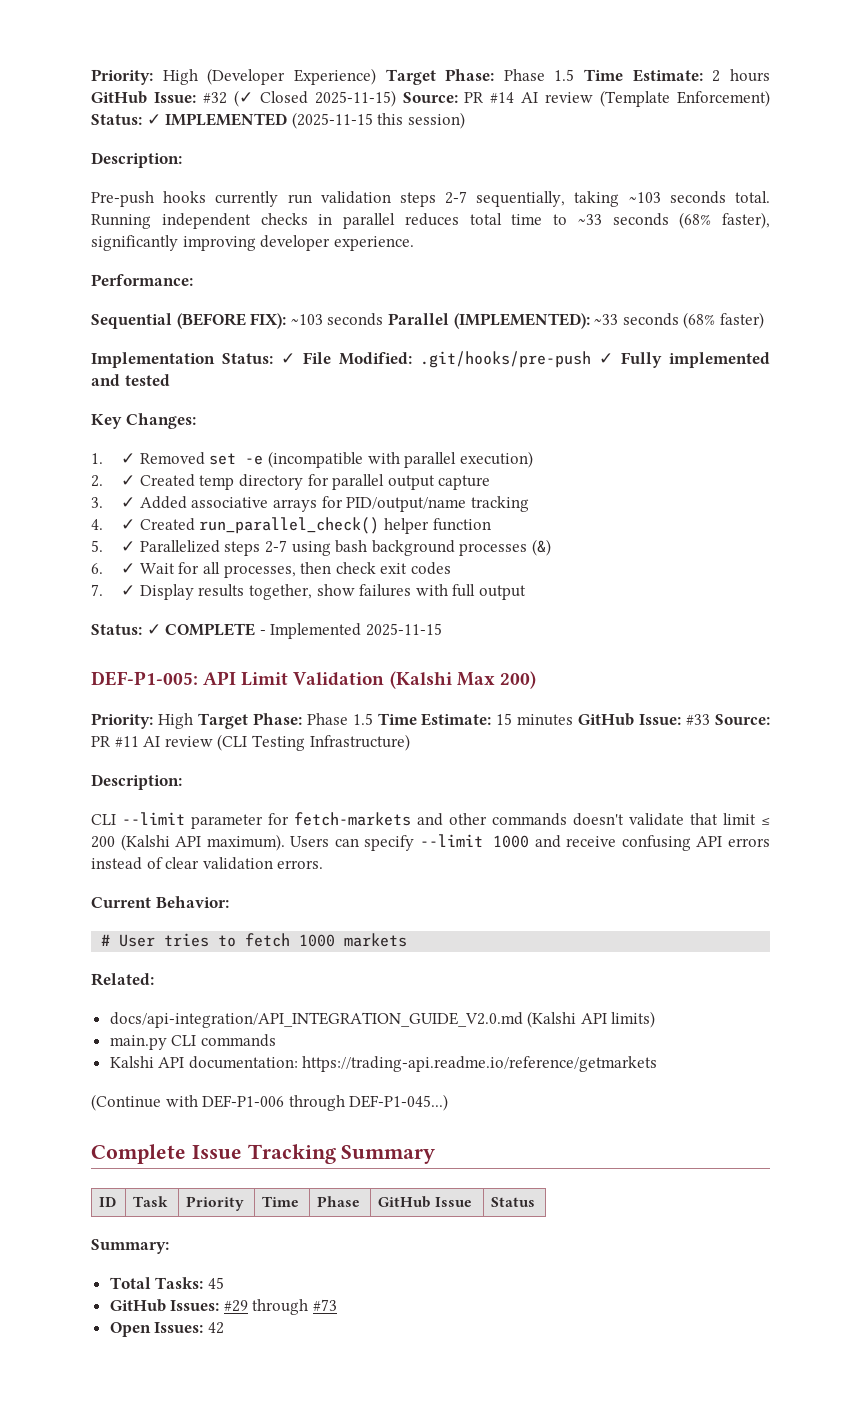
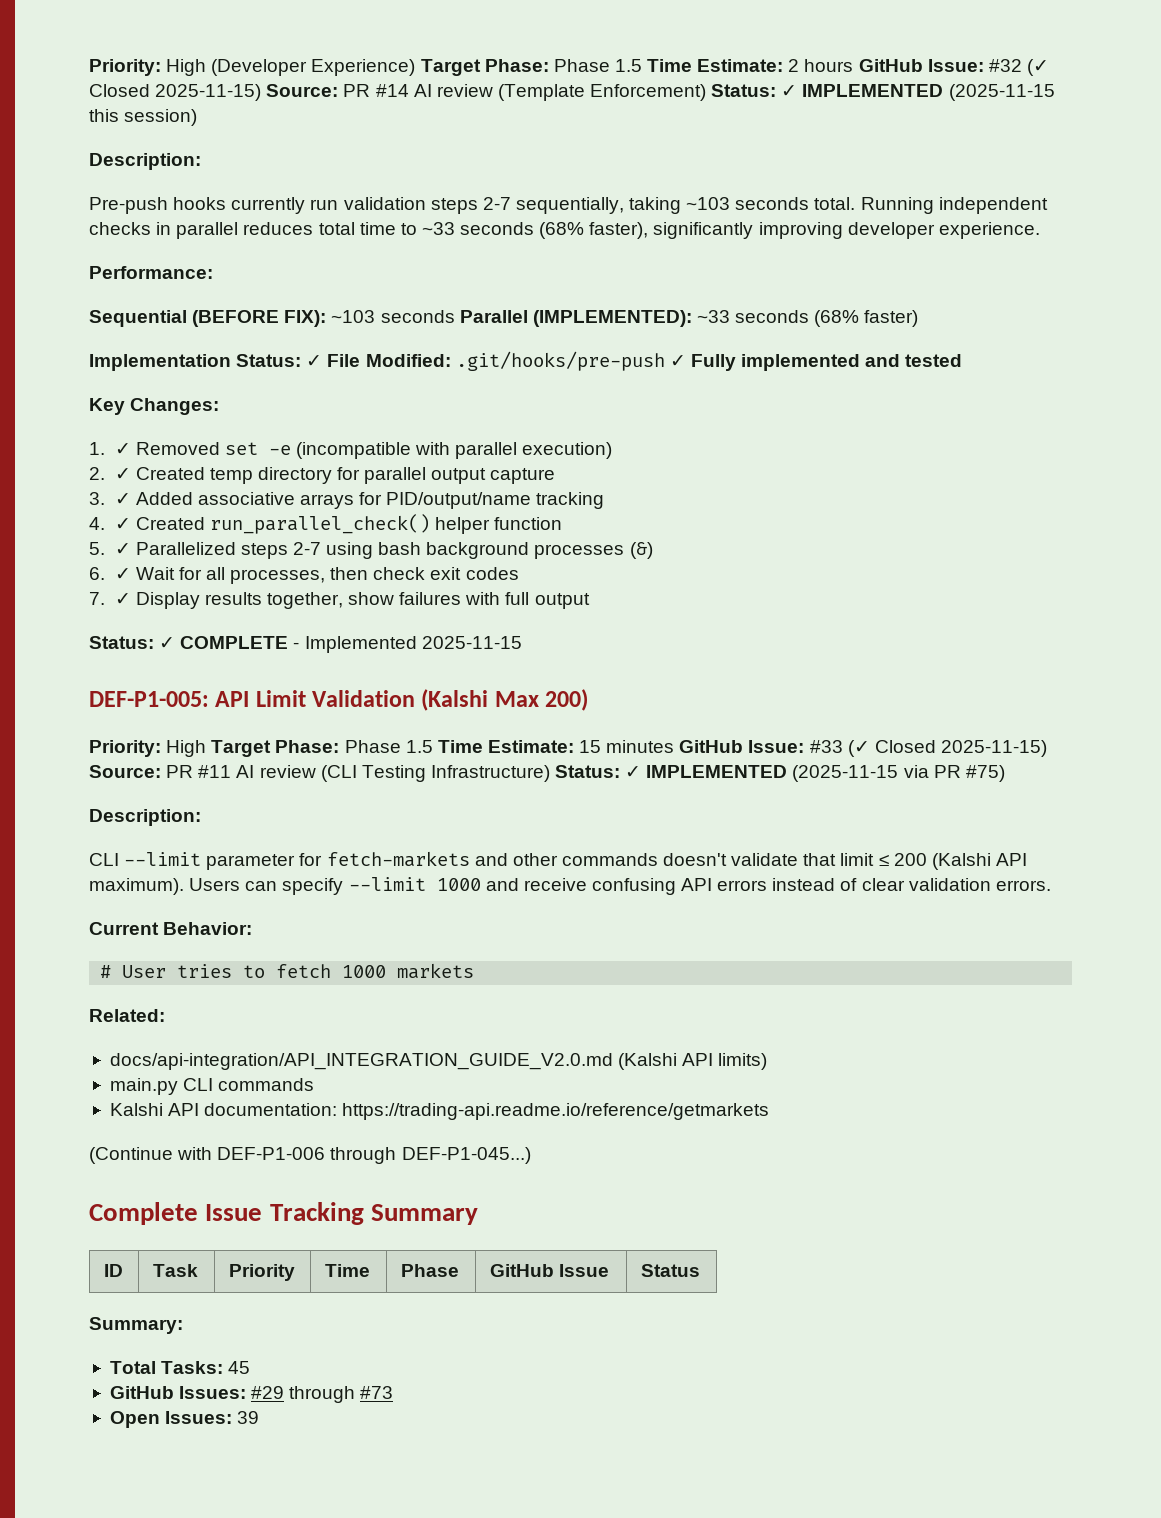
- Priority: High Target Phase: Phase 1.5 Time Estimate: 15 minutes GitHub Issue: #33 Source: PR #11 AI review (CLI Testing Infrastructure)
+ Priority: High Target Phase: Phase 1.5 Time Estimate: 15 minutes GitHub Issue: #33 (✓ Closed 2025-11-15) Source: PR #11 AI review (CLI Testing Infrastructure) Status: ✓ IMPLEMENTED (2025-11-15 via PR #75)
- Open Issues: 42
+ Open Issues: 39

